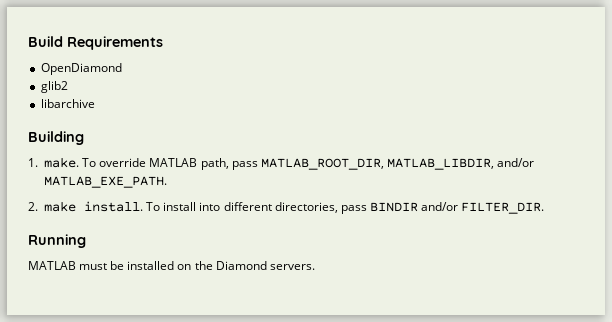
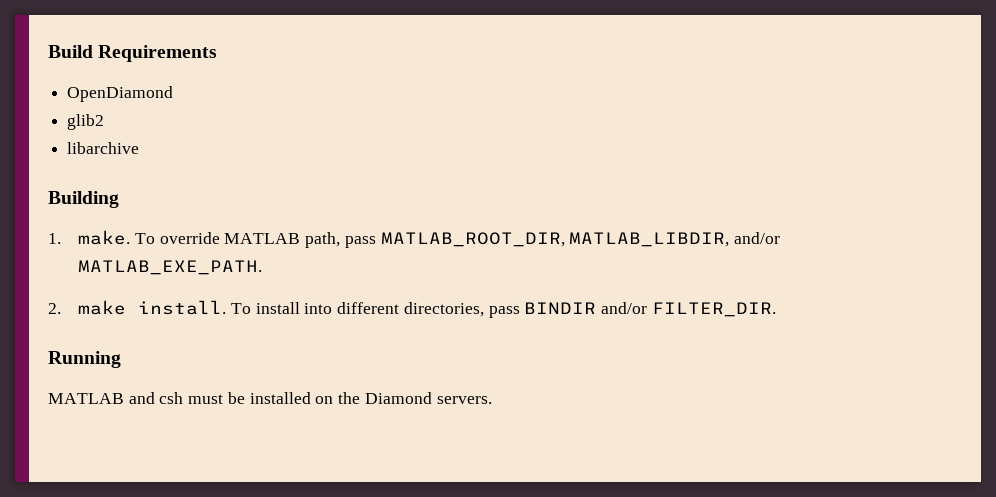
- MATLAB must be installed on the Diamond servers.
+ MATLAB and csh must be installed on the Diamond servers.

